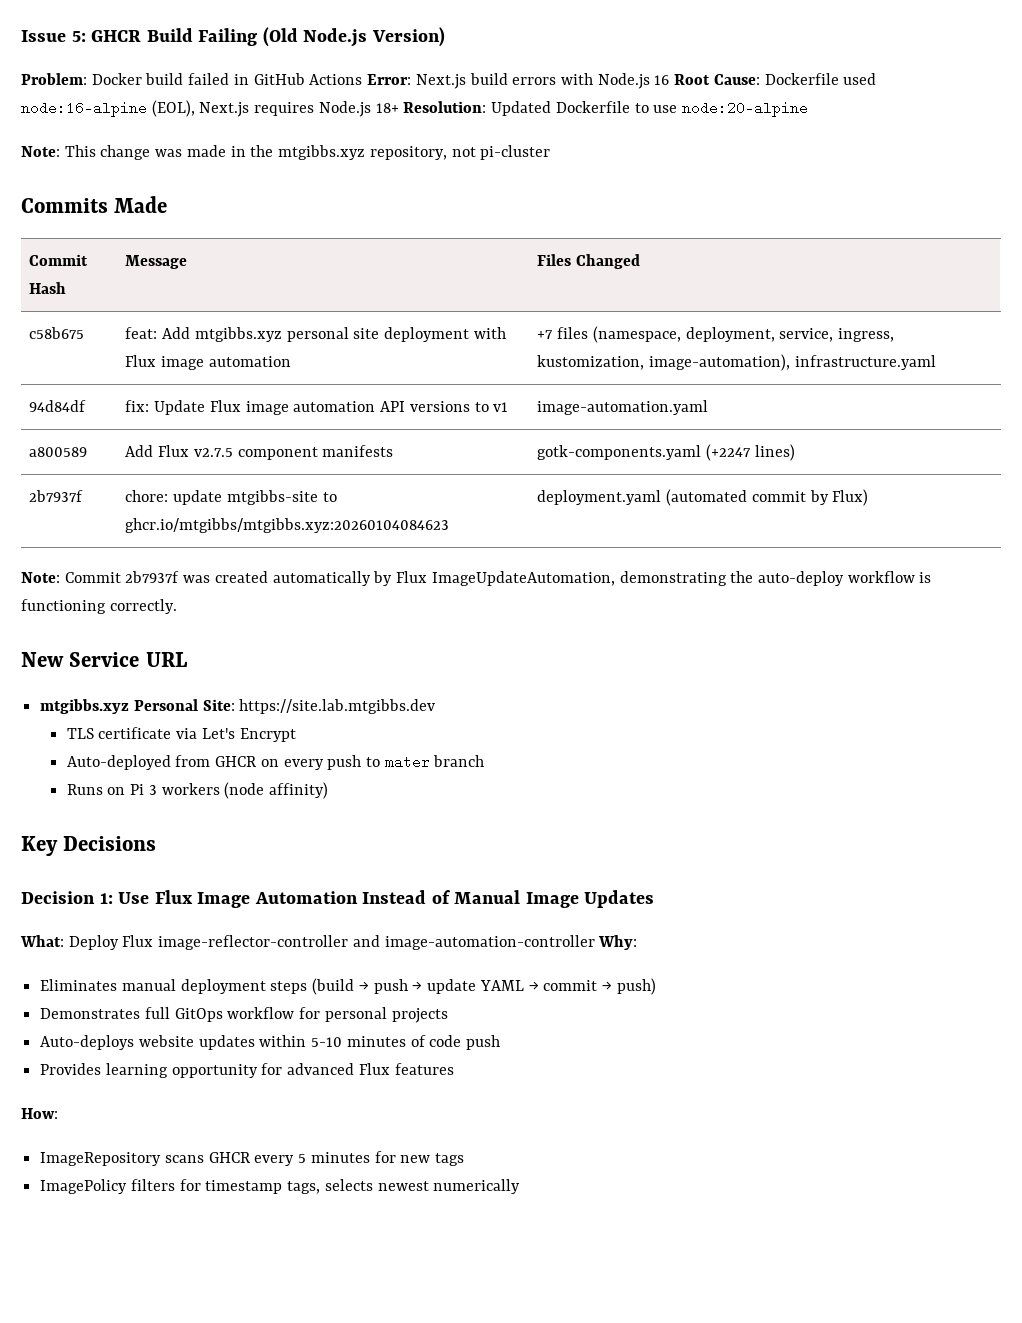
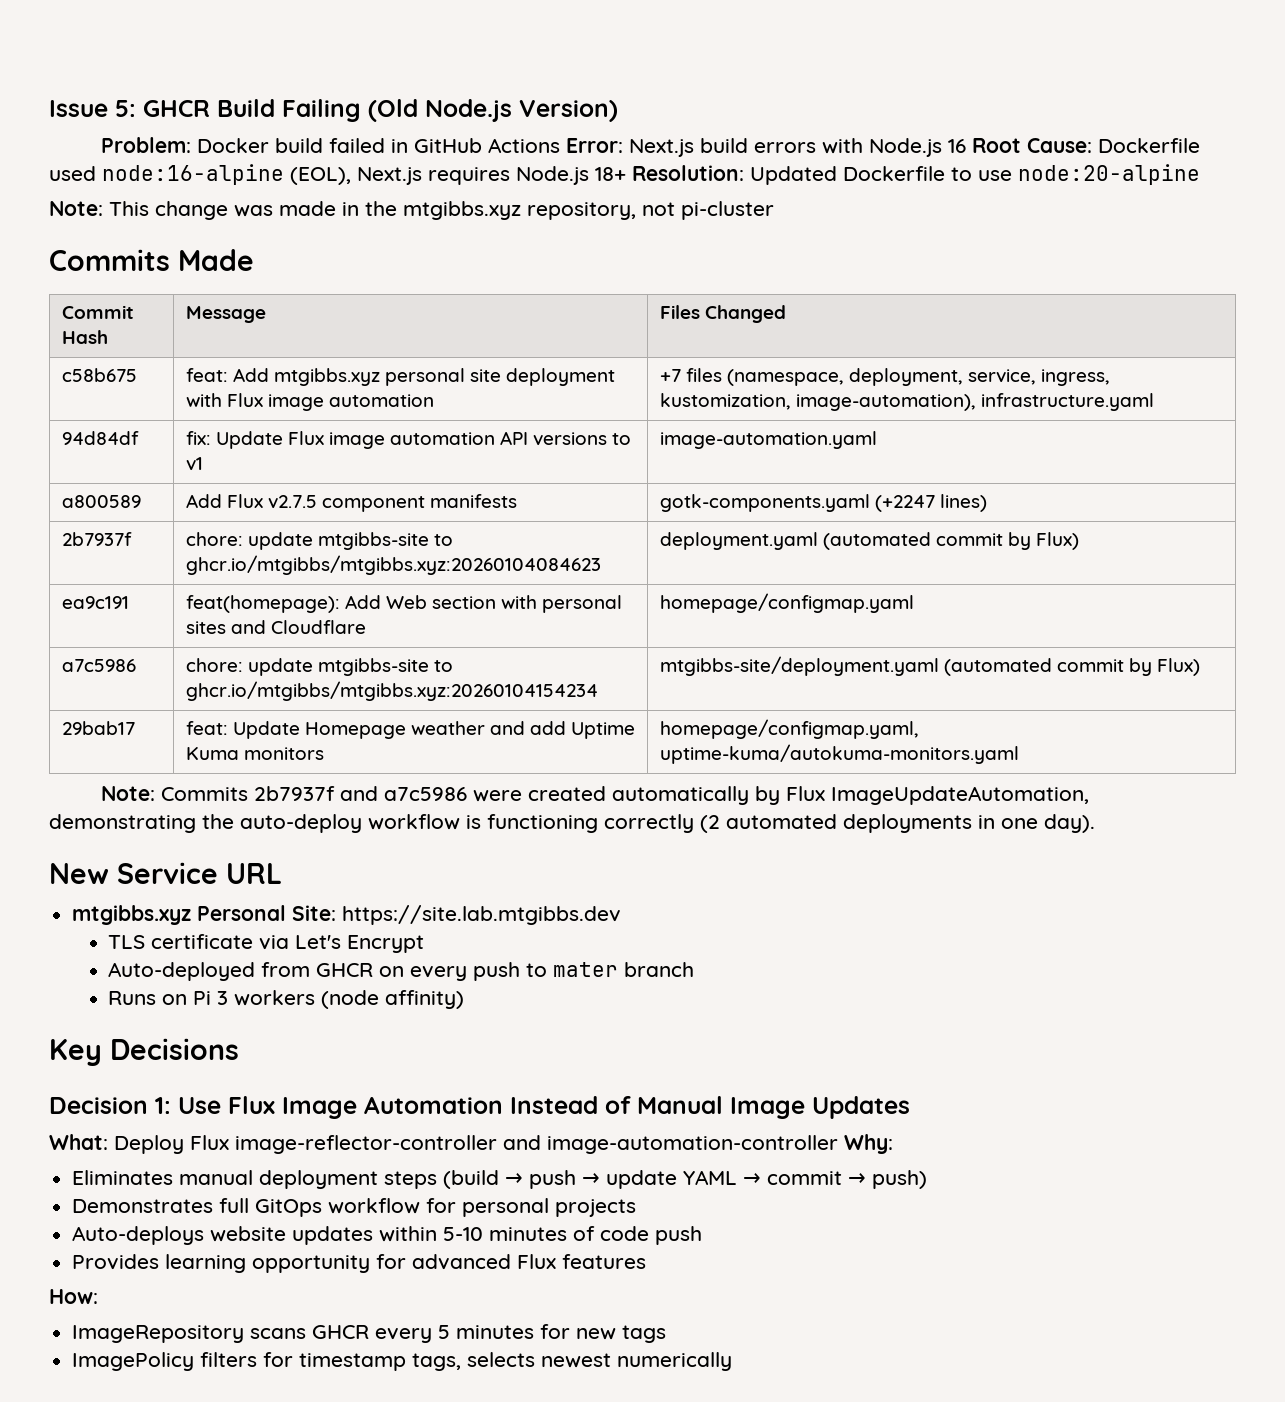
- Note: Commit 2b7937f was created automatically by Flux ImageUpdateAutomation, demonstrating the auto-deploy workflow is functioning correctly.
+ ea9c191 | feat(homepage): Add Web section with personal sites and Cloudflare | homepage/configmap.yaml
+ a7c5986 | chore: update mtgibbs-site to ghcr.io/mtgibbs/mtgibbs.xyz:20260104154234 | mtgibbs-site/deployment.yaml (automated commit by Flux)
+ 29bab17 | feat: Update Homepage weather and add Uptime Kuma monitors | homepage/configmap.yaml, uptime-kuma/autokuma-monitors.yaml
+ Note: Commits 2b7937f and a7c5986 were created automatically by Flux ImageUpdateAutomation, demonstrating the auto-deploy workflow is functioning correctly (2 automated deployments in one day).

